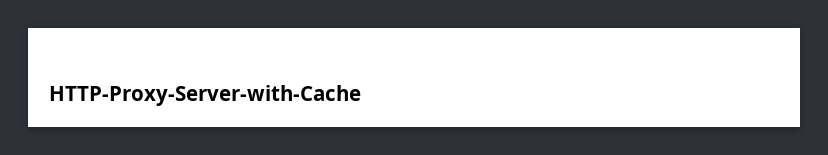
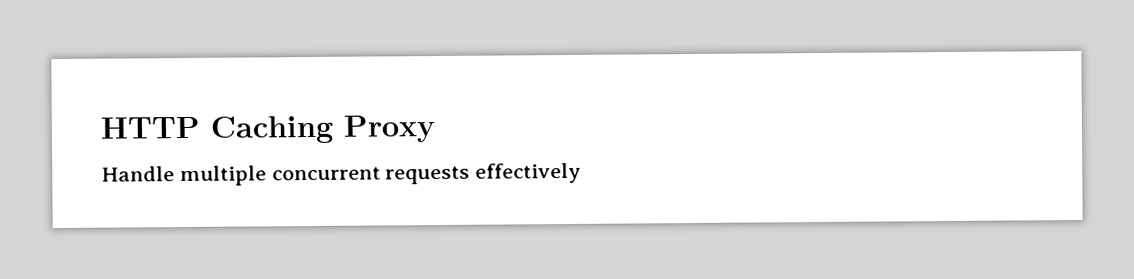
- HTTP-Proxy-Server-with-Cache
+ HTTP Caching Proxy
+ Handle multiple concurrent requests effectively

